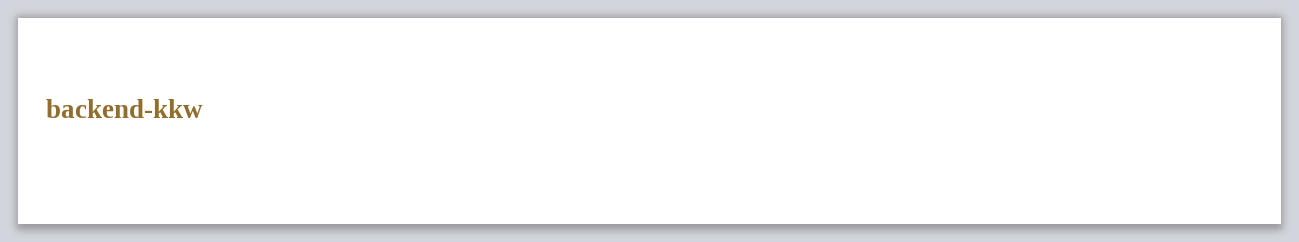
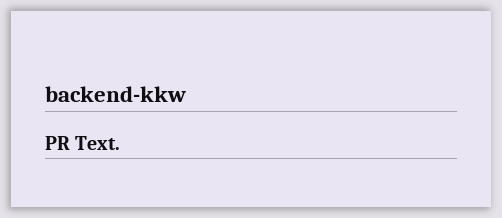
+ PR Text.

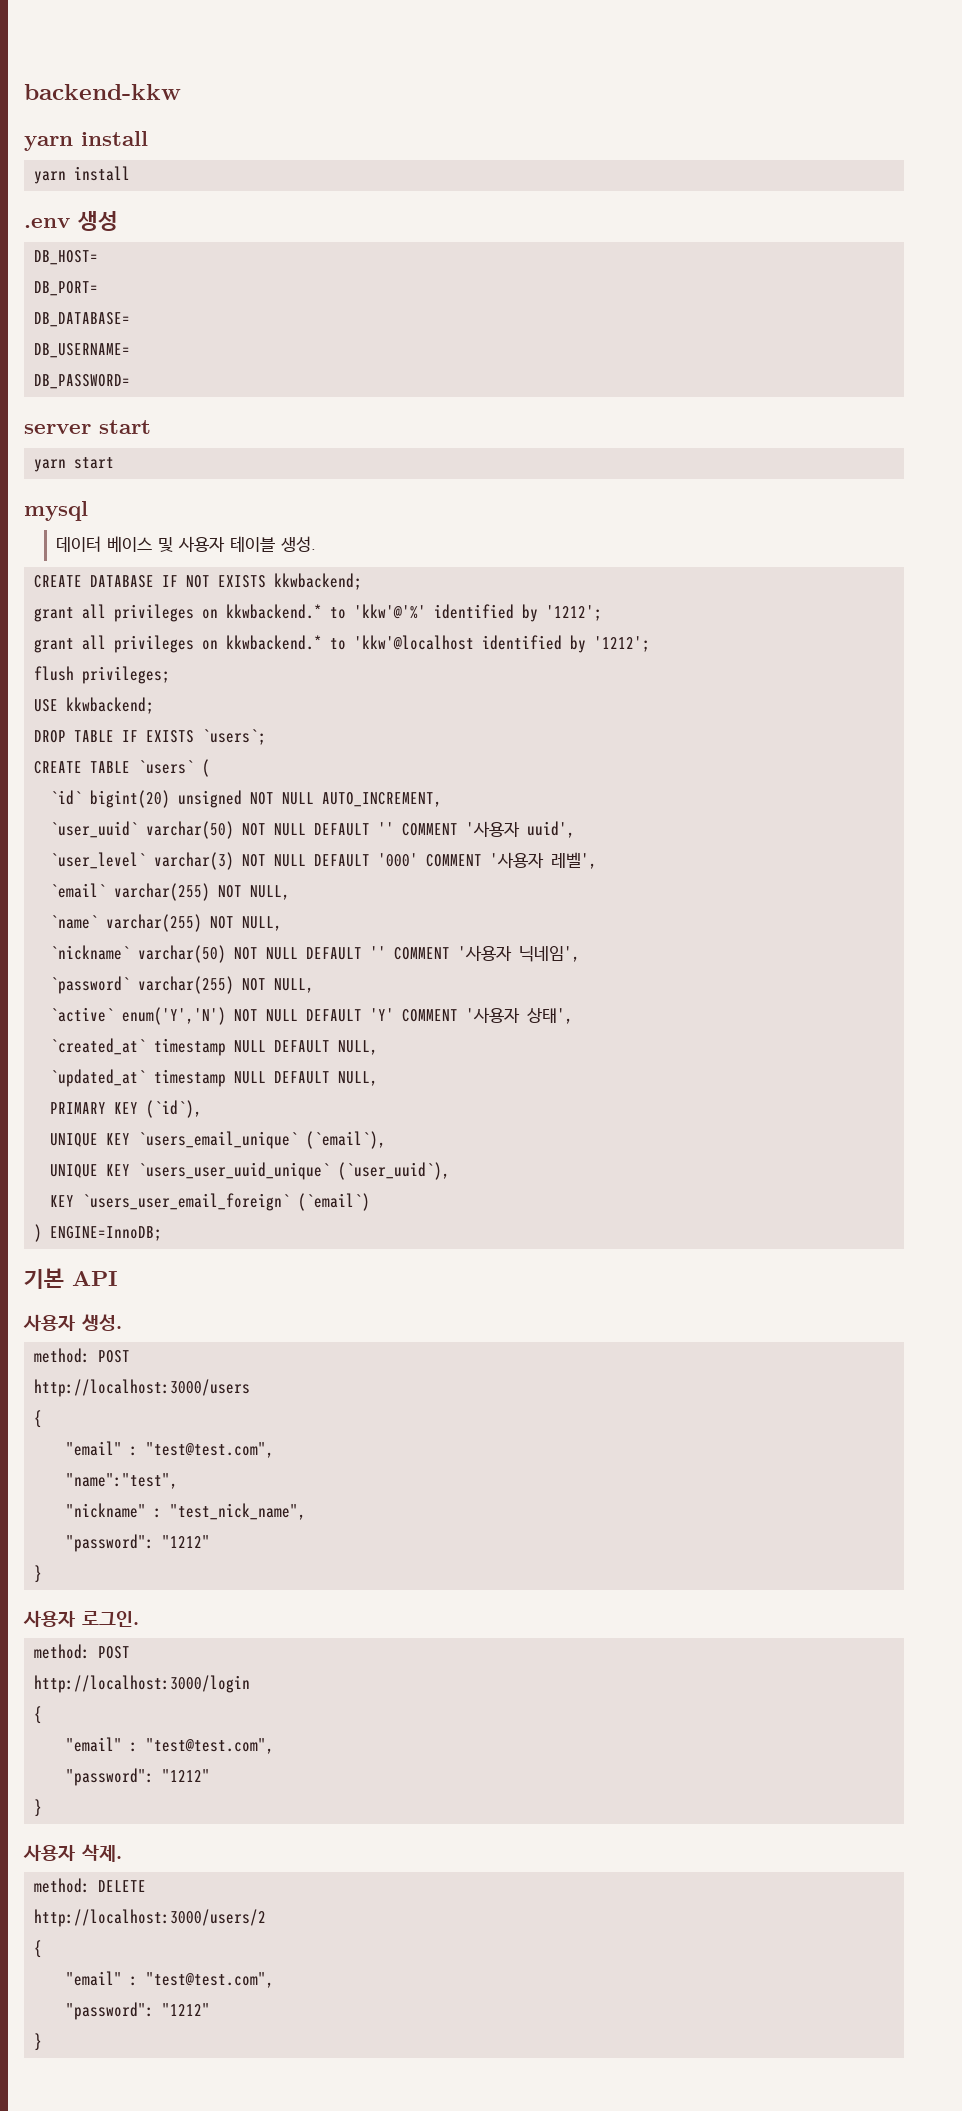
  backend-kkw
- PR Text.
+ yarn install
+ yarn install
+ .env 생성
+ DB_HOST=
+ DB_PORT=
+ DB_DATABASE=
+ DB_USERNAME=
+ DB_PASSWORD=
+ server start
+ yarn start
+ mysql
+ 데이터 베이스 및 사용자 테이블 생성.
+ CREATE DATABASE IF NOT EXISTS kkwbackend;
+ grant all privileges on kkwbackend.* to 'kkw'@'%' identified by '1212';
+ grant all privileges on kkwbackend.* to 'kkw'@localhost identified by '1212';
+ flush privileges;
+ USE kkwbackend;
+ DROP TABLE IF EXISTS `users`;
+ CREATE TABLE `users` (
+ `id` bigint(20) unsigned NOT NULL AUTO_INCREMENT,
+ `user_uuid` varchar(50) NOT NULL DEFAULT '' COMMENT '사용자 uuid',
+ `user_level` varchar(3) NOT NULL DEFAULT '000' COMMENT '사용자 레벨',
+ `email` varchar(255) NOT NULL,
+ `name` varchar(255) NOT NULL,
+ `nickname` varchar(50) NOT NULL DEFAULT '' COMMENT '사용자 닉네임',
+ `password` varchar(255) NOT NULL,
+ `active` enum('Y','N') NOT NULL DEFAULT 'Y' COMMENT '사용자 상태',
+ `created_at` timestamp NULL DEFAULT NULL,
+ `updated_at` timestamp NULL DEFAULT NULL,
+ PRIMARY KEY (`id`),
+ UNIQUE KEY `users_email_unique` (`email`),
+ UNIQUE KEY `users_user_uuid_unique` (`user_uuid`),
+ KEY `users_user_email_foreign` (`email`)
+ ) ENGINE=InnoDB;
+ 기본 API
+ 사용자 생성.
+ method: POST
+ http://localhost:3000/users
+ {
+ "email" : "test@test.com",
+ "name":"test",
+ "nickname" : "test_nick_name",
+ "password": "1212"
+ }
+ 사용자 로그인.
+ method: POST
+ http://localhost:3000/login
+ {
+ "email" : "test@test.com",
+ "password": "1212"
+ }
+ 사용자 삭제.
+ method: DELETE
+ http://localhost:3000/users/2
+ {
+ "email" : "test@test.com",
+ "password": "1212"
+ }

